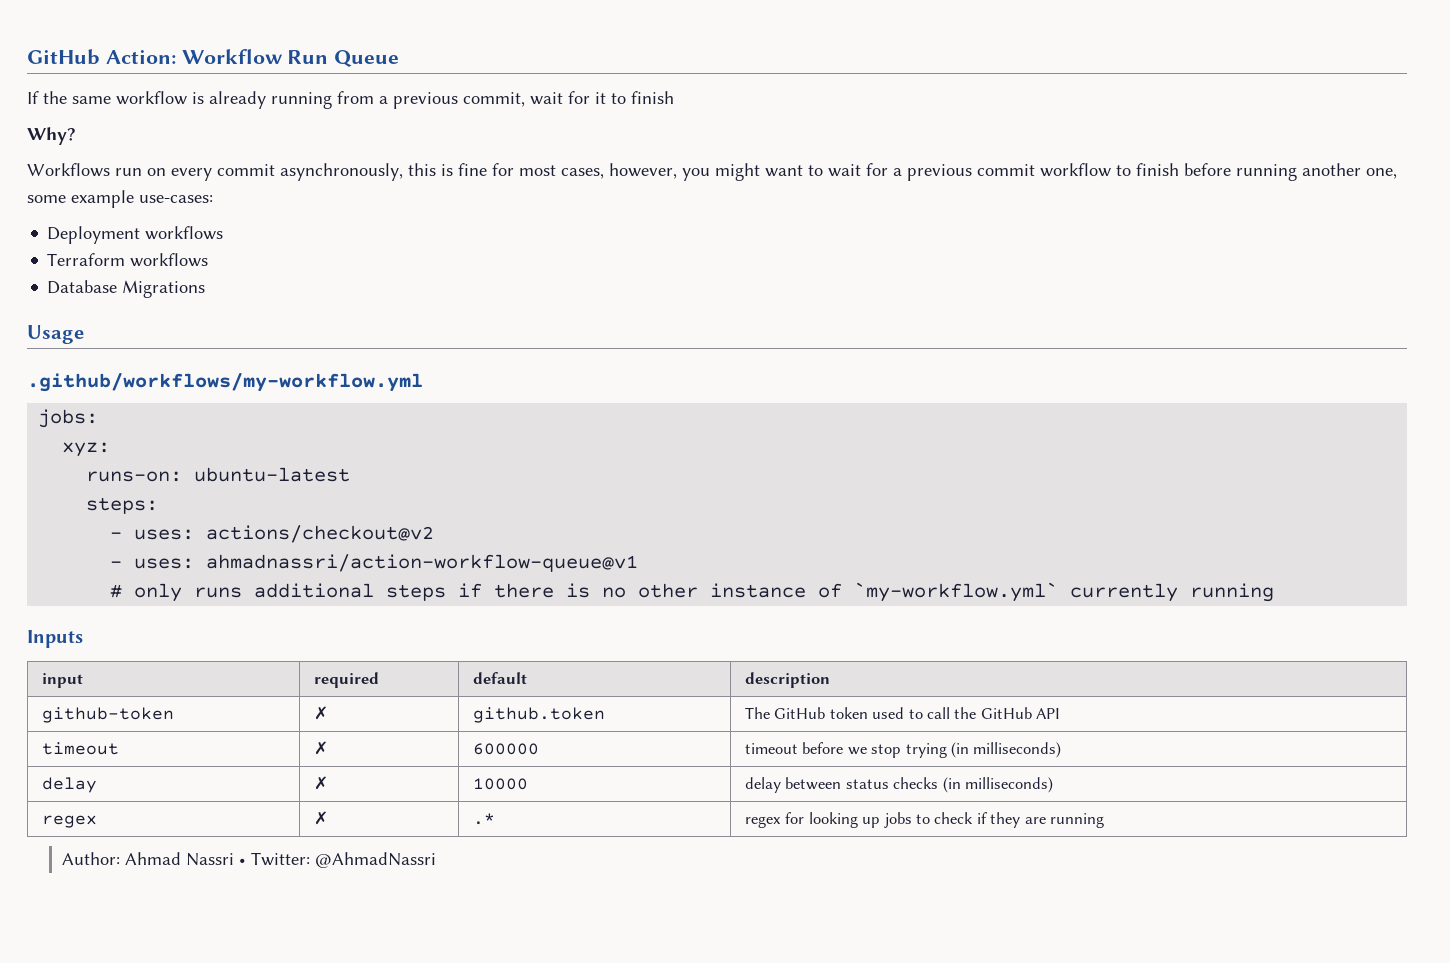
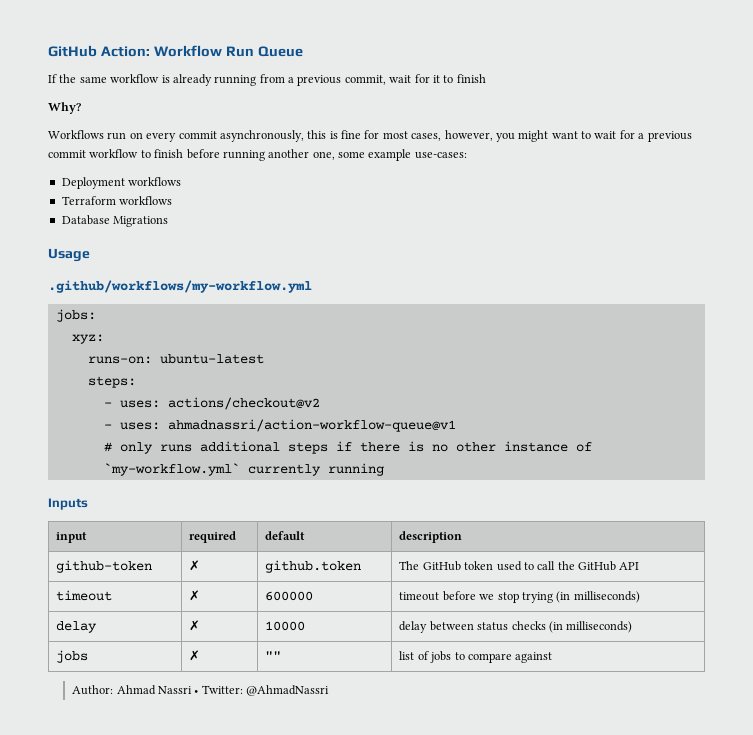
- regex | ✗ | .* | regex for looking up jobs to check if they are running
+ jobs | ✗ | "" | list of jobs to compare against

